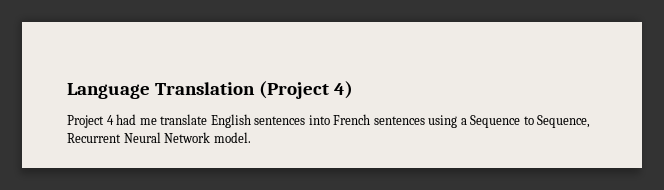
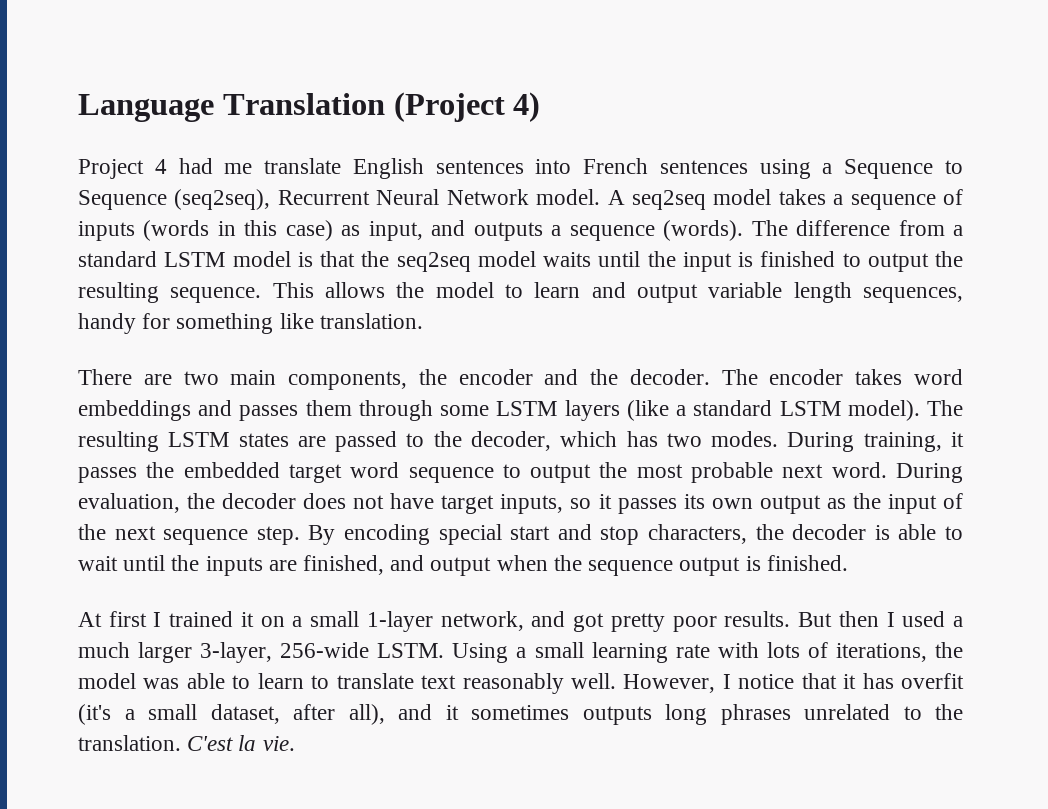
- Project 4 had me translate English sentences into French sentences using a Sequence to Sequence, Recurrent Neural Network model.
+ Project 4 had me translate English sentences into French sentences using a Sequence to Sequence (seq2seq), Recurrent Neural Network model.
+ A seq2seq model takes a sequence of inputs (words in this case) as input, and outputs a sequence (words). The difference from a standard LSTM model is that the seq2seq model waits until the input is finished to output the resulting sequence. This allows the model to learn and output variable length sequences, handy for something like translation.
+ There are two main components, the encoder and the decoder. The encoder takes word embeddings and passes them through some LSTM layers (like a standard LSTM model). The resulting LSTM states are passed to the decoder, which has two modes. During training, it passes the embedded target word sequence to output the most probable next word. During evaluation, the decoder does not have target inputs, so it passes its own output as the input of the next sequence step. By encoding special start and stop characters, the decoder is able to wait until the inputs are finished, and output when the sequence output is finished.
+ At first I trained it on a small 1-layer network, and got pretty poor results. But then I used a much larger 3-layer, 256-wide LSTM. Using a small learning rate with lots of iterations, the model was able to learn to translate text reasonably well. However, I notice that it has overfit (it's a small dataset, after all), and it sometimes outputs long phrases unrelated to the translation. C'est la vie.

